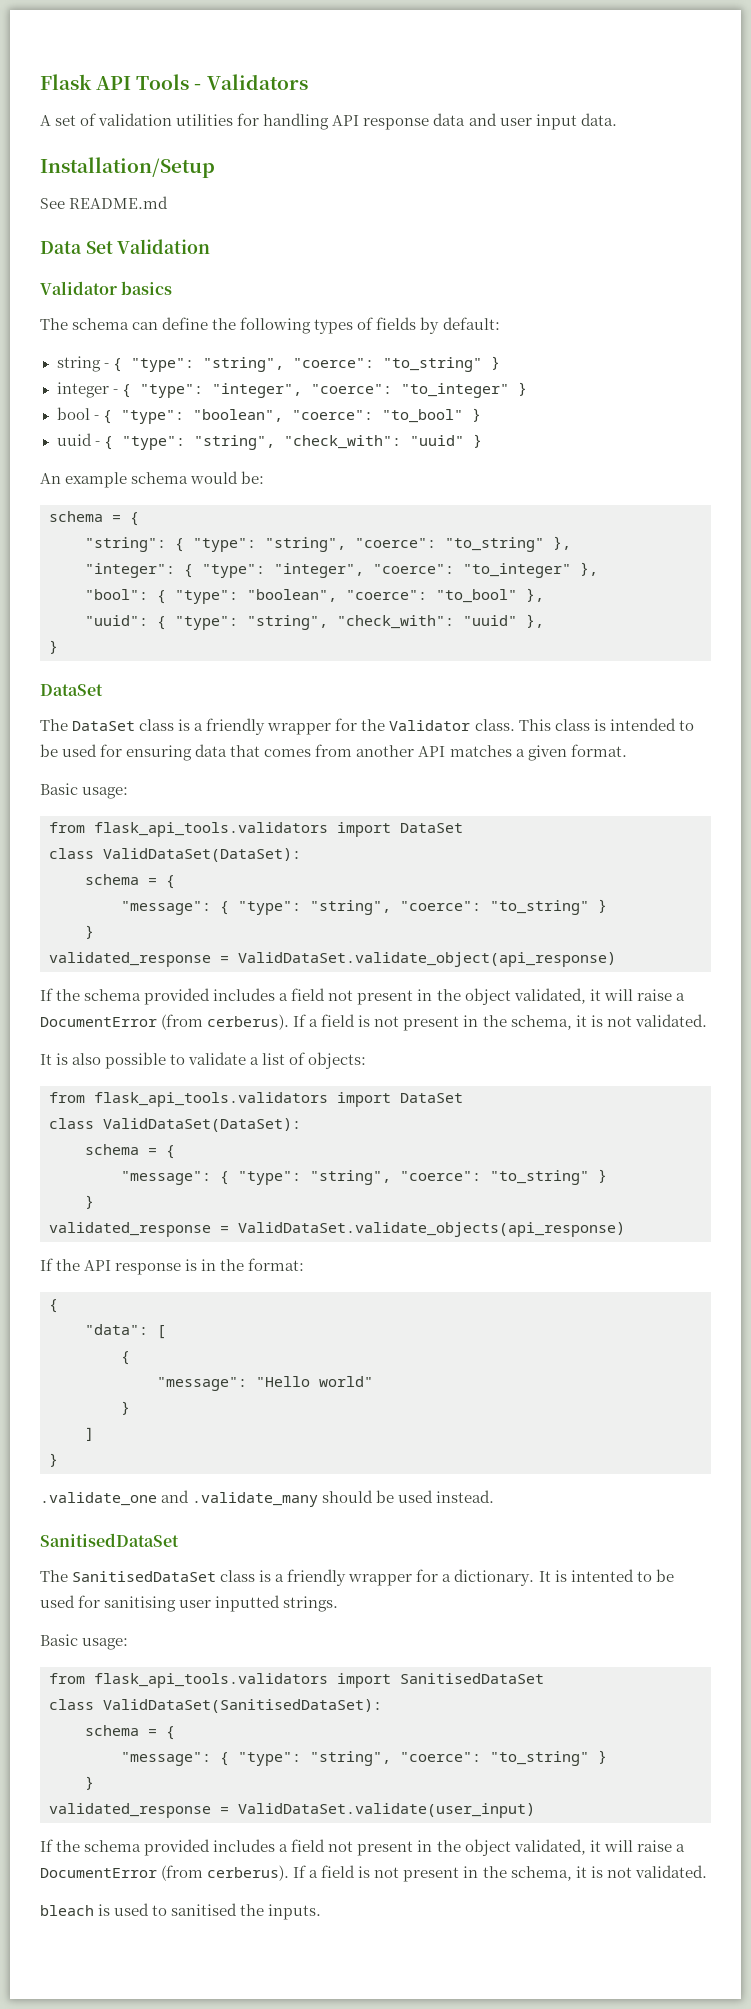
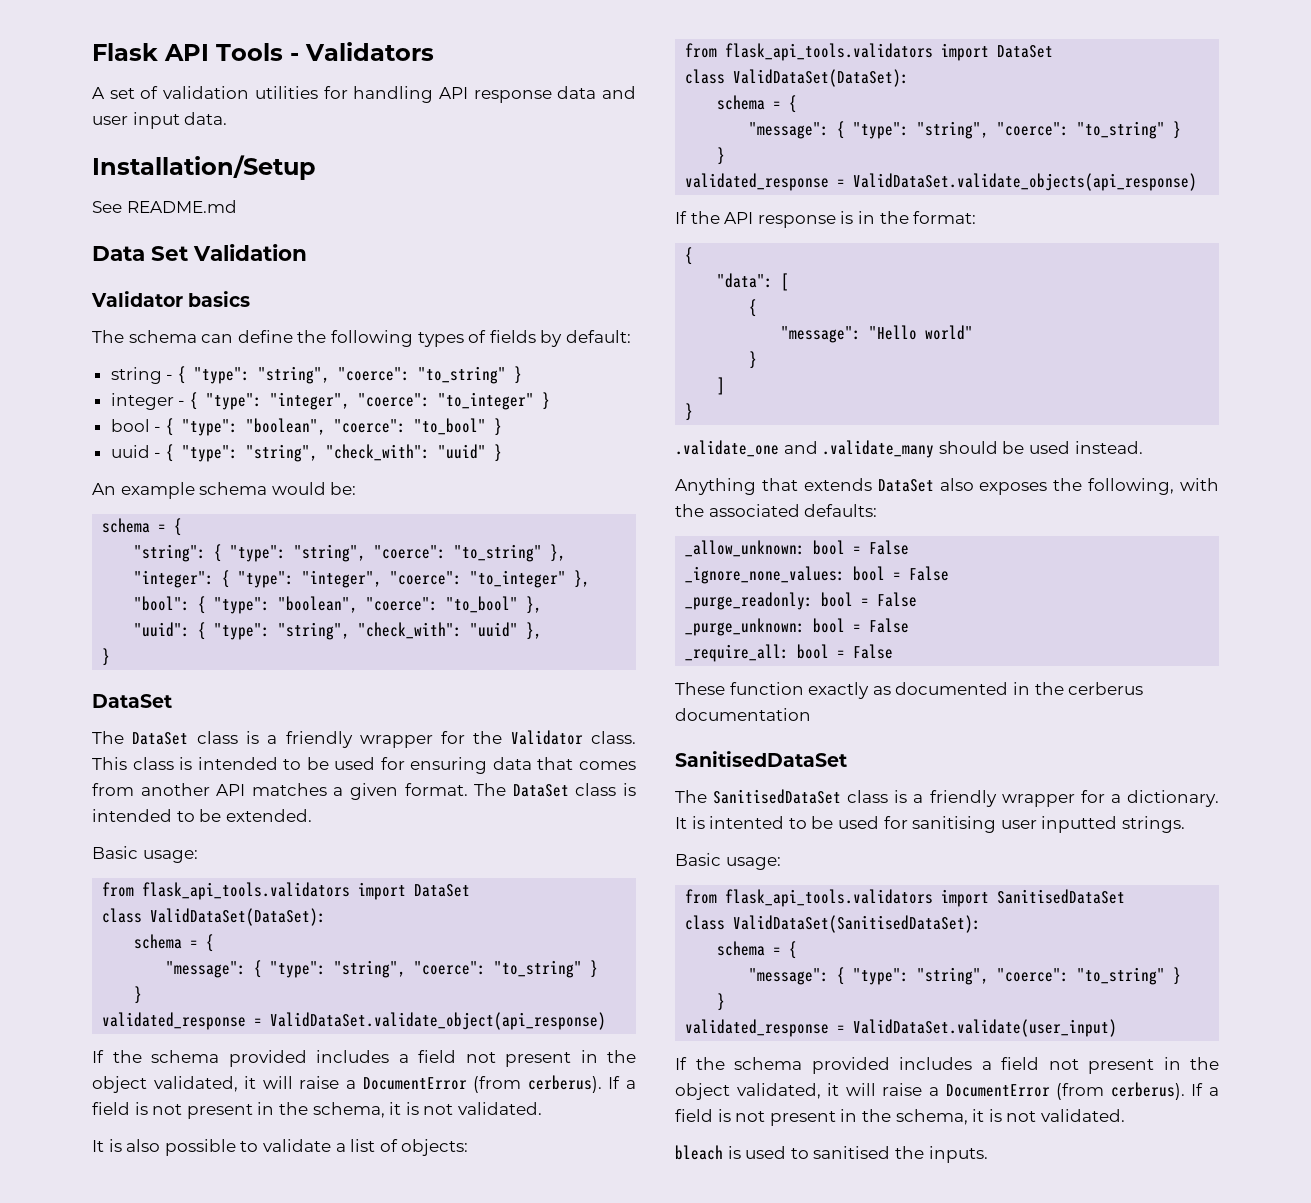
+ The DataSet class is intended to be extended.
+ Anything that extends DataSet also exposes the following, with the associated defaults:
+ _allow_unknown: bool = False
+ _ignore_none_values: bool = False
+ _purge_readonly: bool = False
+ _purge_unknown: bool = False
+ _require_all: bool = False
+ These function exactly as documented in the cerberus documentation

